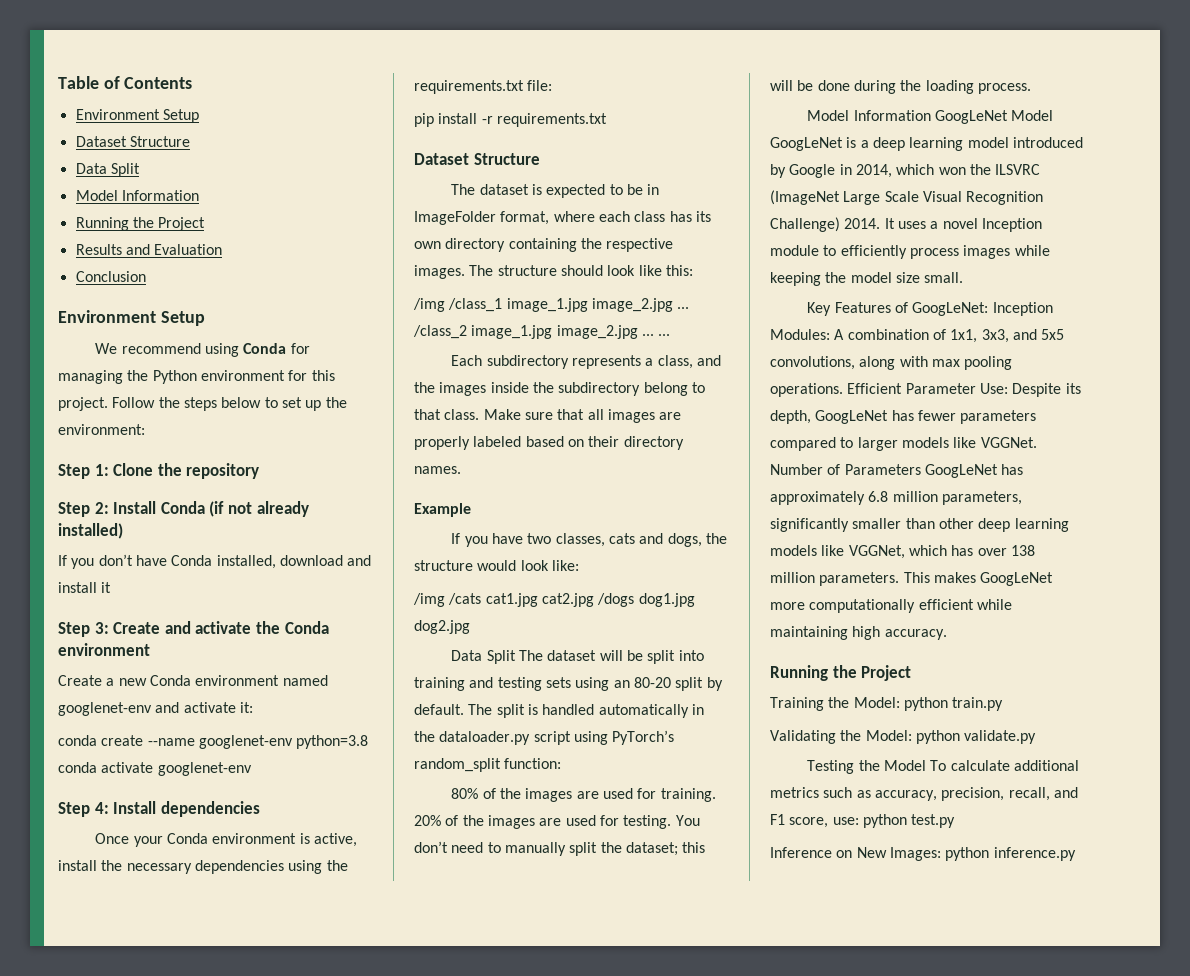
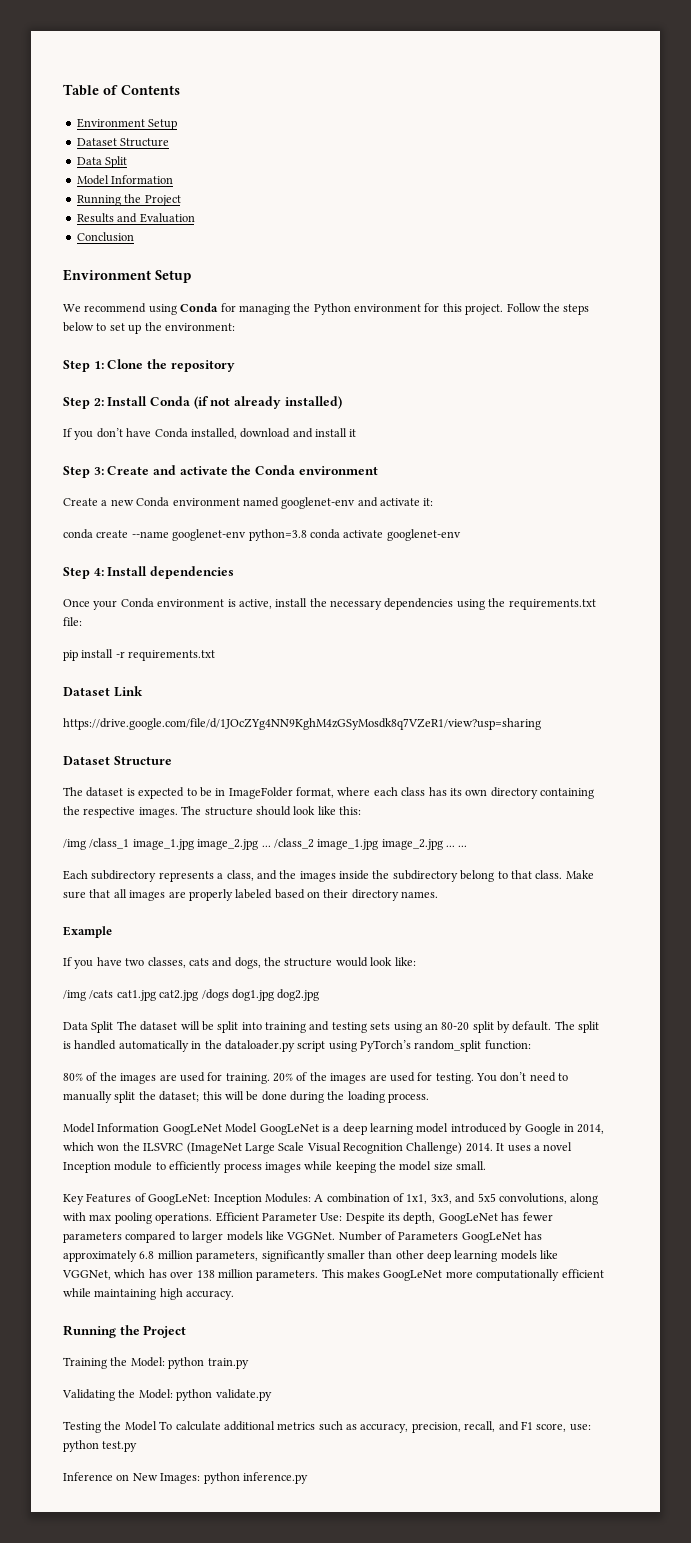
+ Dataset Link
+ https://drive.google.com/file/d/1JOcZYg4NN9KghM4zGSyMosdk8q7VZeR1/view?usp=sharing

